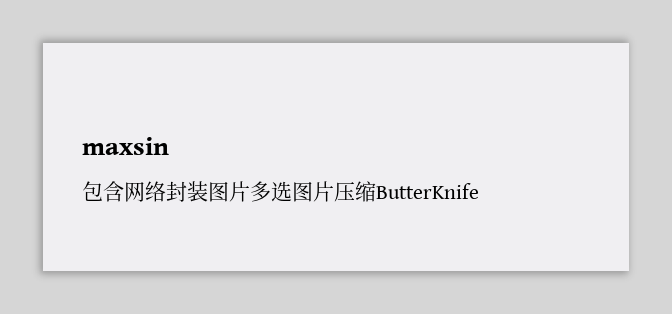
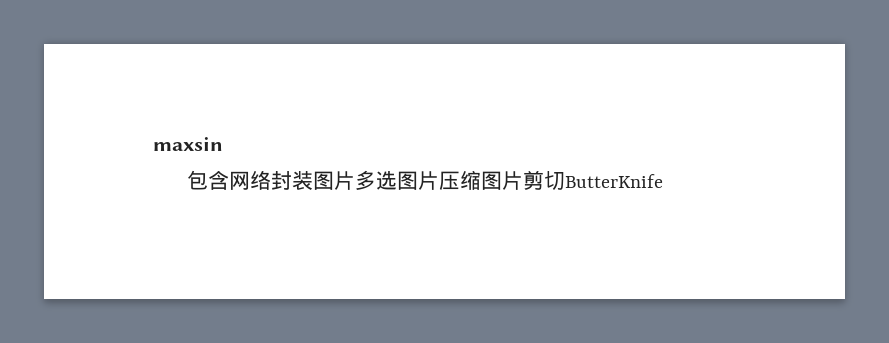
- 包含网络封装图片多选图片压缩ButterKnife
+ 包含网络封装图片多选图片压缩图片剪切ButterKnife

